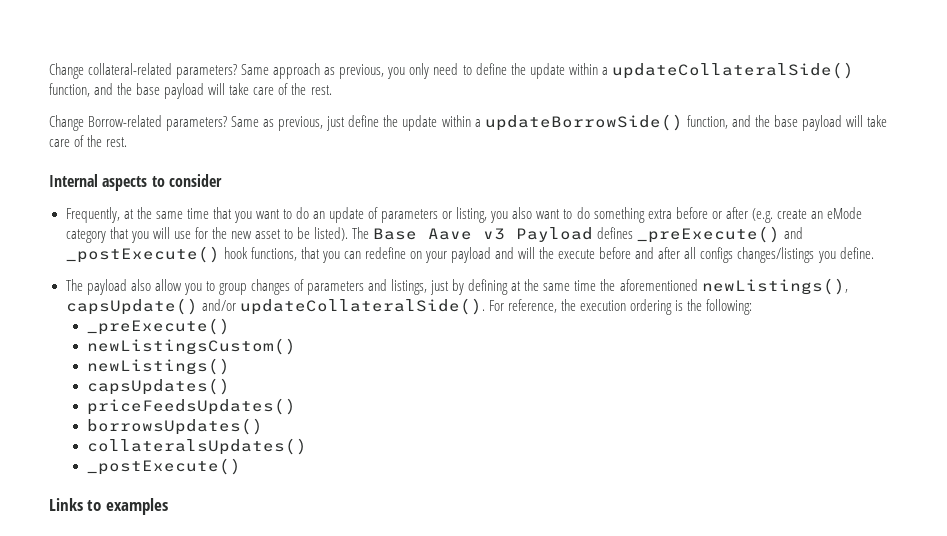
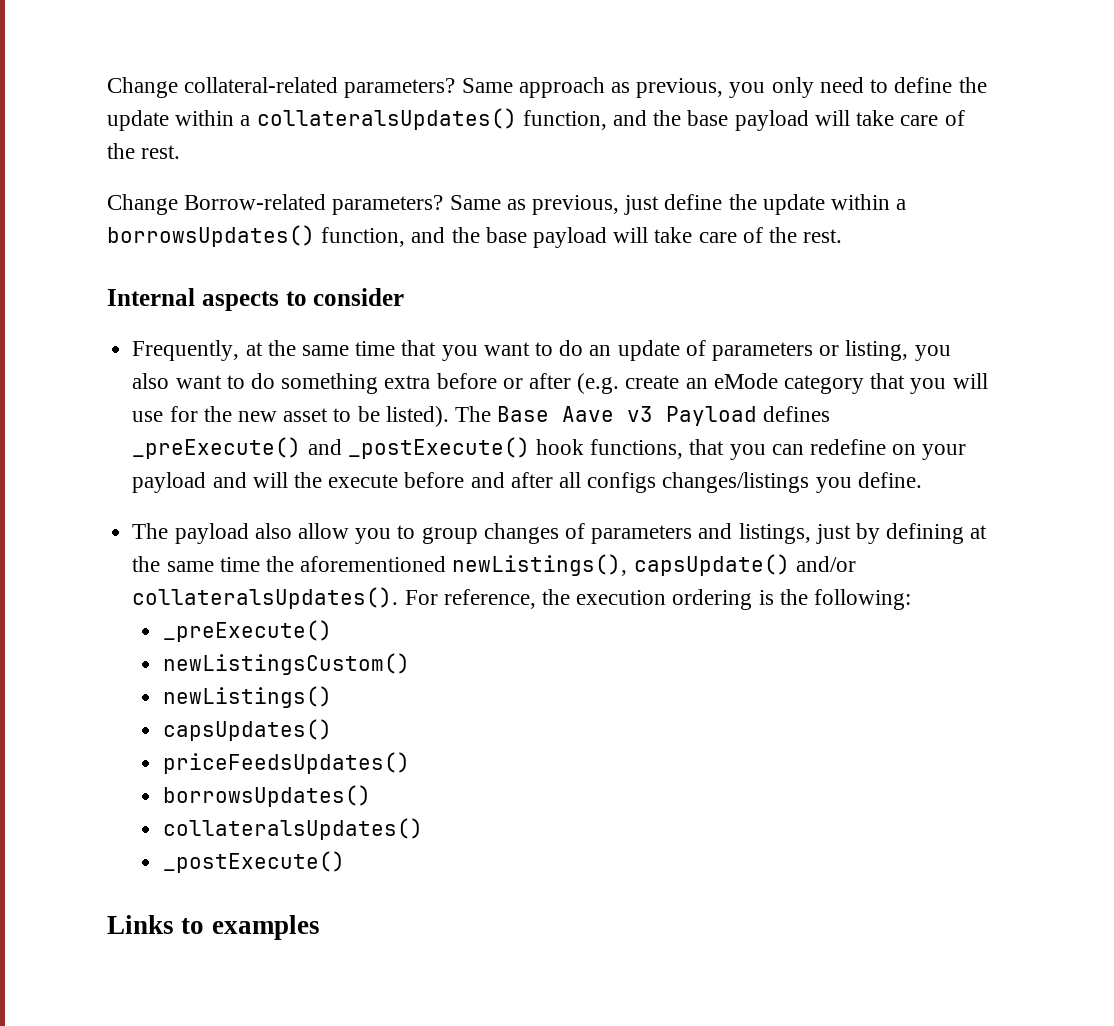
- Same approach as previous, you only need to define the update within a updateCollateralSide() function, and the base payload will take care of the rest.
+ Same approach as previous, you only need to define the update within a collateralsUpdates() function, and the base payload will take care of the rest.
- Same as previous, just define the update within a updateBorrowSide() function, and the base payload will take care of the rest.
+ Same as previous, just define the update within a borrowsUpdates() function, and the base payload will take care of the rest.
- The payload also allow you to group changes of parameters and listings, just by defining at the same time the aforementioned newListings(), capsUpdate() and/or updateCollateralSide().
+ The payload also allow you to group changes of parameters and listings, just by defining at the same time the aforementioned newListings(), capsUpdate() and/or collateralsUpdates().

